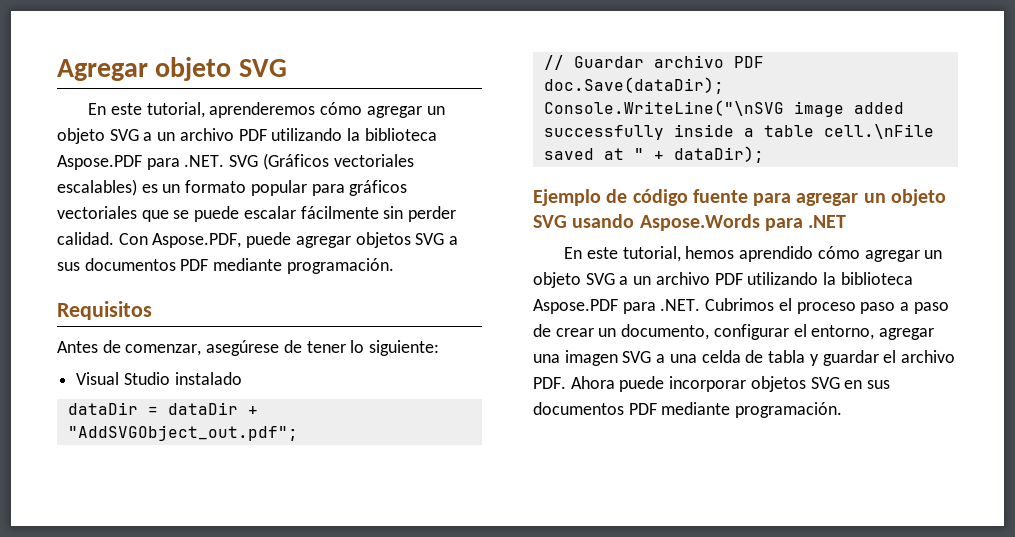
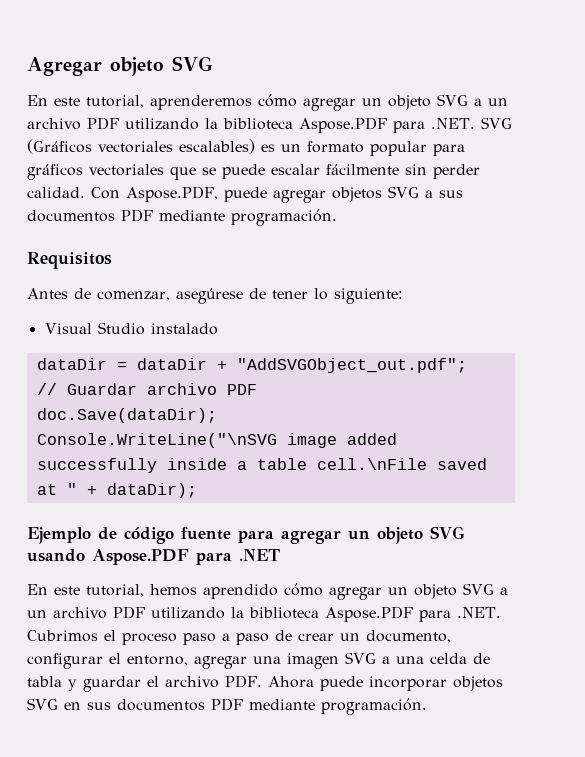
- Ejemplo de código fuente para agregar un objeto SVG usando Aspose.Words para .NET
+ Ejemplo de código fuente para agregar un objeto SVG usando Aspose.PDF para .NET

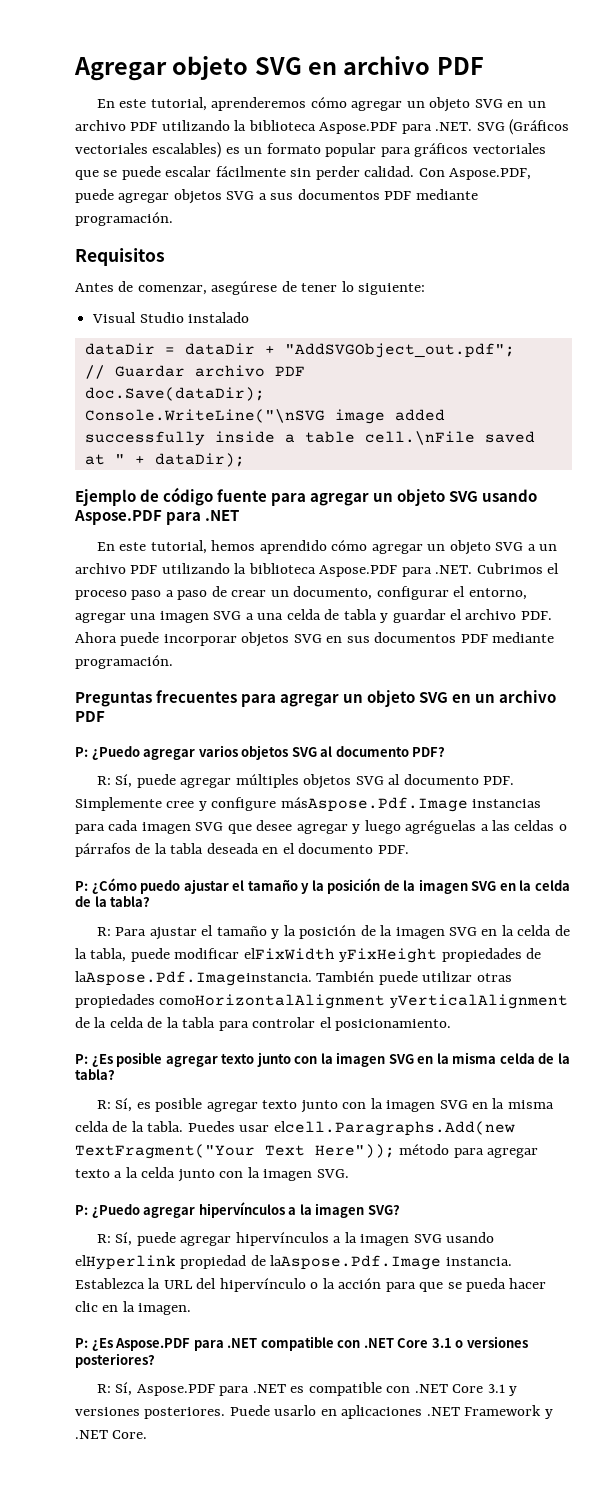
- Agregar objeto SVG
+ Agregar objeto SVG en archivo PDF
- En este tutorial, aprenderemos cómo agregar un objeto SVG a un archivo PDF utilizando la biblioteca Aspose.PDF para .NET. SVG (Gráficos vectoriales escalables) es un formato popular para gráficos vectoriales que se puede escalar fácilmente sin perder calidad.
+ En este tutorial, aprenderemos cómo agregar un objeto SVG en un archivo PDF utilizando la biblioteca Aspose.PDF para .NET. SVG (Gráficos vectoriales escalables) es un formato popular para gráficos vectoriales que se puede escalar fácilmente sin perder calidad.
+ Preguntas frecuentes para agregar un objeto SVG en un archivo PDF
+ P: ¿Puedo agregar varios objetos SVG al documento PDF?
+ R: Sí, puede agregar múltiples objetos SVG al documento PDF. Simplemente cree y configure másAspose.Pdf.Image instancias para cada imagen SVG que desee agregar y luego agréguelas a las celdas o párrafos de la tabla deseada en el documento PDF.
+ P: ¿Cómo puedo ajustar el tamaño y la posición de la imagen SVG en la celda de la tabla?
+ R: Para ajustar el tamaño y la posición de la imagen SVG en la celda de la tabla, puede modificar elFixWidth yFixHeight propiedades de laAspose.Pdf.Imageinstancia. También puede utilizar otras propiedades comoHorizontalAlignment yVerticalAlignment de la celda de la tabla para controlar el posicionamiento.
+ P: ¿Es posible agregar texto junto con la imagen SVG en la misma celda de la tabla?
+ R: Sí, es posible agregar texto junto con la imagen SVG en la misma celda de la tabla. Puedes usar elcell.Paragraphs.Add(new TextFragment("Your Text Here")); método para agregar texto a la celda junto con la imagen SVG.
+ P: ¿Puedo agregar hipervínculos a la imagen SVG?
+ R: Sí, puede agregar hipervínculos a la imagen SVG usando elHyperlink propiedad de laAspose.Pdf.Image instancia. Establezca la URL del hipervínculo o la acción para que se pueda hacer clic en la imagen.
+ P: ¿Es Aspose.PDF para .NET compatible con .NET Core 3.1 o versiones posteriores?
+ R: Sí, Aspose.PDF para .NET es compatible con .NET Core 3.1 y versiones posteriores. Puede usarlo en aplicaciones .NET Framework y .NET Core.

